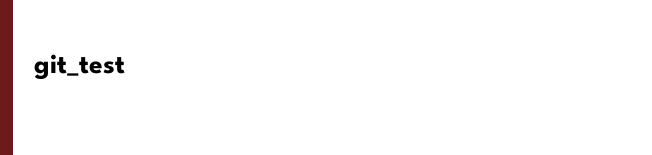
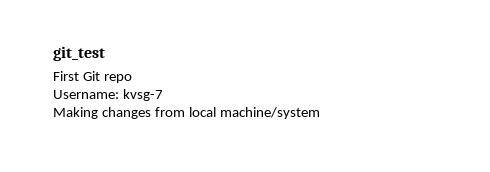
+ First Git repo
+ Username: kvsg-7
+ Making changes from local machine/system

